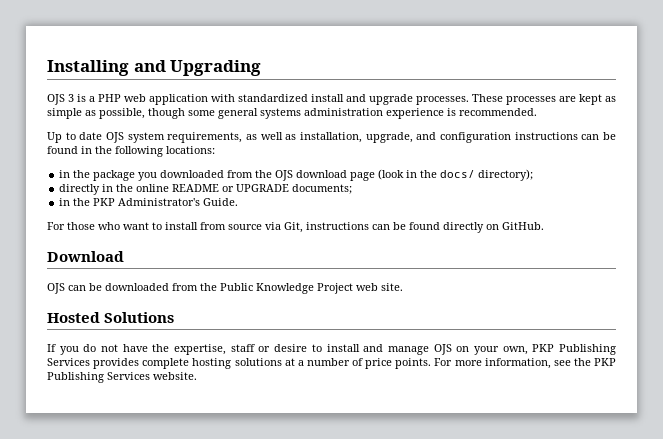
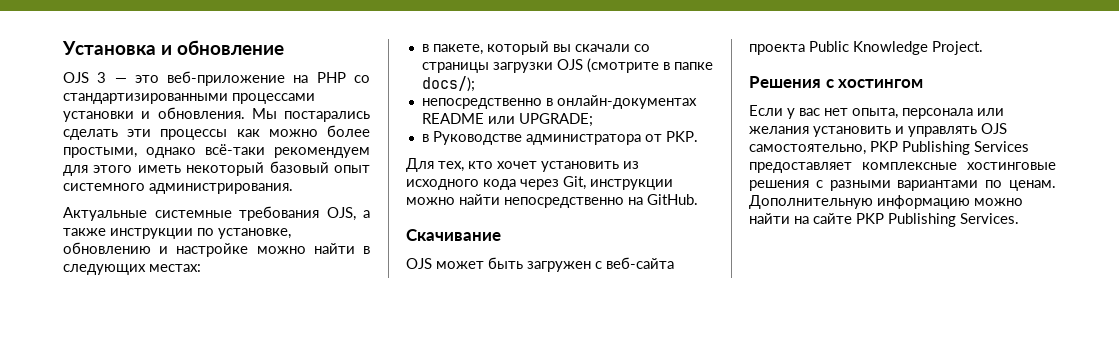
- Installing and Upgrading
+ Установка и обновление
- OJS 3 is a PHP web application with standardized install and upgrade processes. These processes are kept as simple as possible, though some general systems administration experience is recommended.
- Up to date OJS system requirements, as well as installation, upgrade, and configuration instructions can be found in the following locations:
- in the package you downloaded from the OJS download page (look in the docs/ directory);
- directly in the online README or UPGRADE documents;
- in the PKP Administrator's Guide.
- For those who want to install from source via Git, instructions can be found directly on GitHub.
+ OJS 3 — это веб-приложение на PHP со стандартизированными процессами установки и обновления. Мы постарались сделать эти процессы как можно более простыми, однако всё-таки рекомендуем для этого иметь некоторый базовый опыт системного администрирования.
+ Актуальные системные требования OJS, а также инструкции по установке, обновлению и настройке можно найти в следующих местах:
+ в пакете, который вы скачали со страницы загрузки OJS (смотрите в папке docs/);
+ непосредственно в онлайн-документах README или UPGRADE;
+ в Руководстве администратора от PKP.
+ Для тех, кто хочет установить из исходного кода через Git, инструкции можно найти непосредственно на GitHub.
- Download
- OJS can be downloaded from the Public Knowledge Project web site.
- Hosted Solutions
- If you do not have the expertise, staff or desire to install and manage OJS on your own, PKP Publishing Services provides complete hosting solutions at a number of price points. For more information, see the PKP Publishing Services website.
+ Скачивание
+ OJS может быть загружен с веб-сайта проекта Public Knowledge Project.
+ Решения с хостингом
+ Если у вас нет опыта, персонала или желания установить и управлять OJS самостоятельно, PKP Publishing Services предоставляет комплексные хостинговые решения с разными вариантами по ценам. Дополнительную информацию можно найти на сайте PKP Publishing Services.

